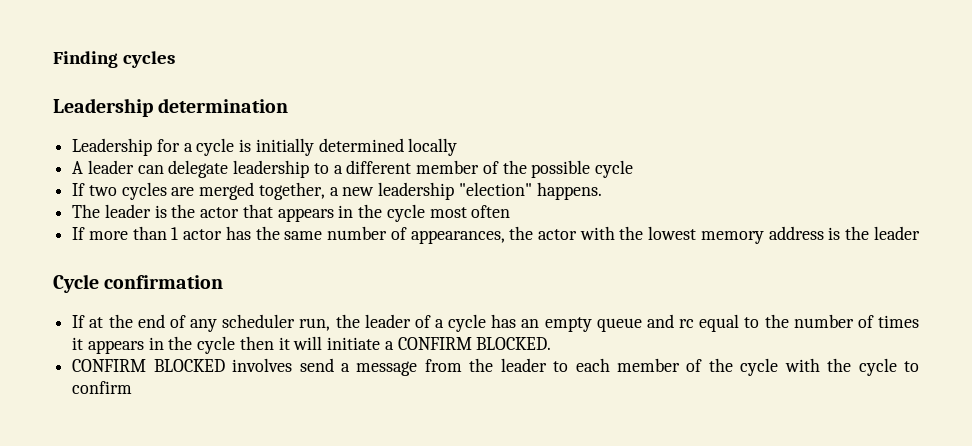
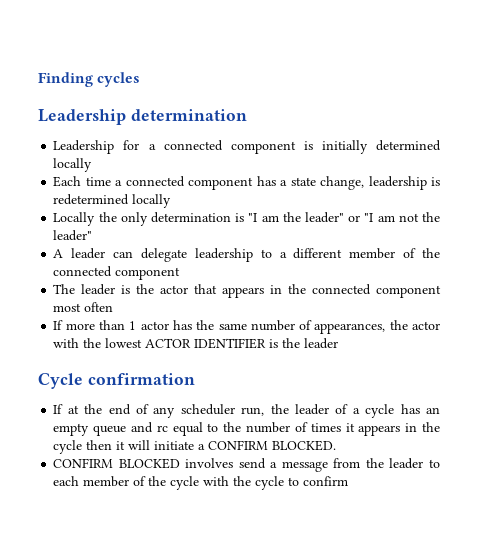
- Leadership for a cycle is initially determined locally
+ Leadership for a connected component is initially determined locally
+ Each time a connected component has a state change, leadership is redetermined locally
+ Locally the only determination is "I am the leader" or "I am not the leader"
- A leader can delegate leadership to a different member of the possible cycle
- If two cycles are merged together, a new leadership "election" happens.
+ A leader can delegate leadership to a different member of the connected component
- The leader is the actor that appears in the cycle most often
+ The leader is the actor that appears in the connected component most often
- If more than 1 actor has the same number of appearances, the actor with the lowest memory address is the leader
+ If more than 1 actor has the same number of appearances, the actor with the lowest ACTOR IDENTIFIER is the leader

